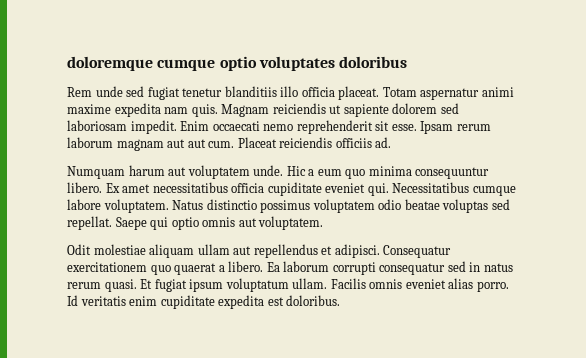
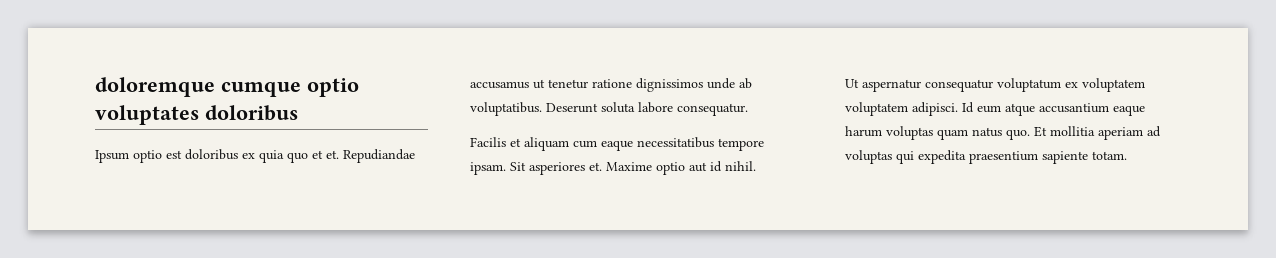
- Rem unde sed fugiat tenetur blanditiis illo officia placeat. Totam aspernatur animi maxime expedita nam quis. Magnam reiciendis ut sapiente dolorem sed laboriosam impedit. Enim occaecati nemo reprehenderit sit esse. Ipsam rerum laborum magnam aut aut cum. Placeat reiciendis officiis ad.
- Numquam harum aut voluptatem unde. Hic a eum quo minima consequuntur libero. Ex amet necessitatibus officia cupiditate eveniet qui. Necessitatibus cumque labore voluptatem. Natus distinctio possimus voluptatem odio beatae voluptas sed repellat. Saepe qui optio omnis aut voluptatem.
- Odit molestiae aliquam ullam aut repellendus et adipisci. Consequatur exercitationem quo quaerat a libero. Ea laborum corrupti consequatur sed in natus rerum quasi. Et fugiat ipsum voluptatum ullam. Facilis omnis eveniet alias porro. Id veritatis enim cupiditate expedita est doloribus.
+ Ipsum optio est doloribus ex quia quo et et. Repudiandae accusamus ut tenetur ratione dignissimos unde ab voluptatibus. Deserunt soluta labore consequatur.
+ Facilis et aliquam cum eaque necessitatibus tempore ipsam. Sit asperiores et. Maxime optio aut id nihil.
+ Ut aspernatur consequatur voluptatum ex voluptatem voluptatem adipisci. Id eum atque accusantium eaque harum voluptas quam natus quo. Et mollitia aperiam ad voluptas qui expedita praesentium sapiente totam.

